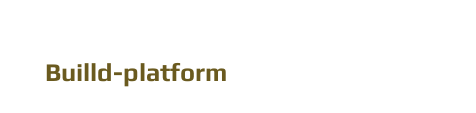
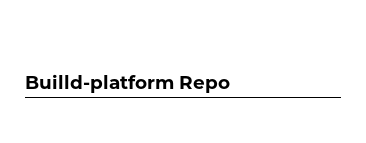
- Builld-platform
+ Builld-platform Repo

